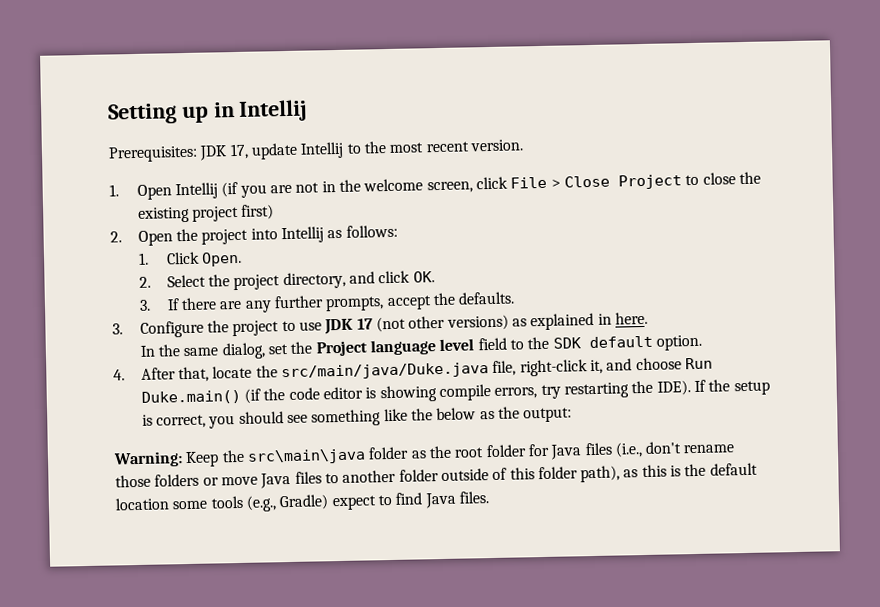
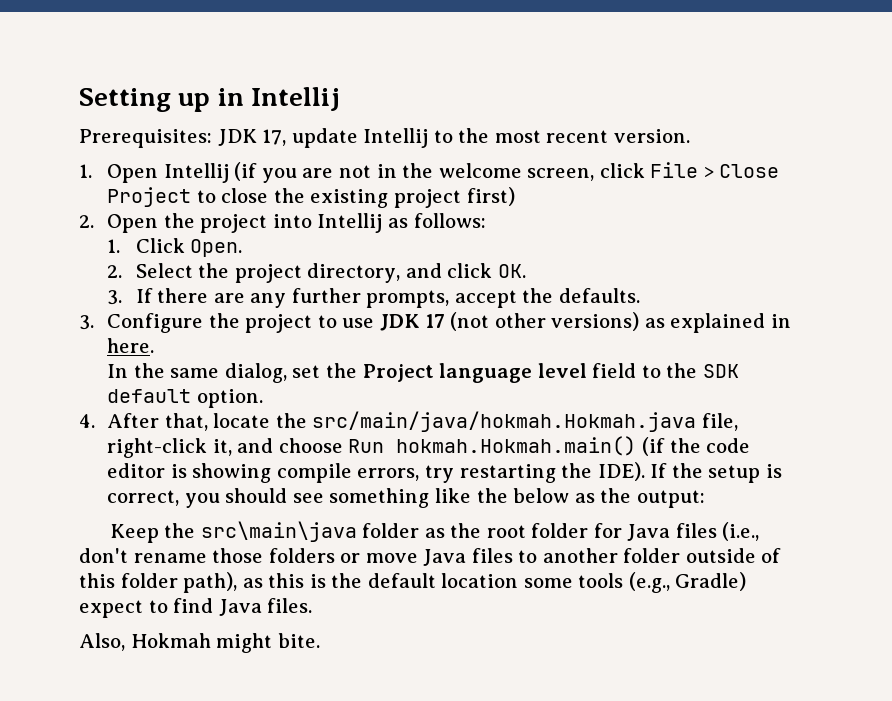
- 4. After that, locate the src/main/java/Duke.java file, right-click it, and choose Run Duke.main() (if the code editor is showing compile errors, try restarting the IDE).
+ 4. After that, locate the src/main/java/hokmah.Hokmah.java file, right-click it, and choose Run hokmah.Hokmah.main() (if the code editor is showing compile errors, try restarting the IDE).
- Warning: Keep the src\main\java folder as the root folder for Java files (i.e., don't rename those folders or move Java files to another folder outside of this folder path), as this is the default location some tools (e.g., Gradle) expect to find Java files.
+ Keep the src\main\java folder as the root folder for Java files (i.e., don't rename those folders or move Java files to another folder outside of this folder path), as this is the default location some tools (e.g., Gradle) expect to find Java files.
+ Also, Hokmah might bite.

